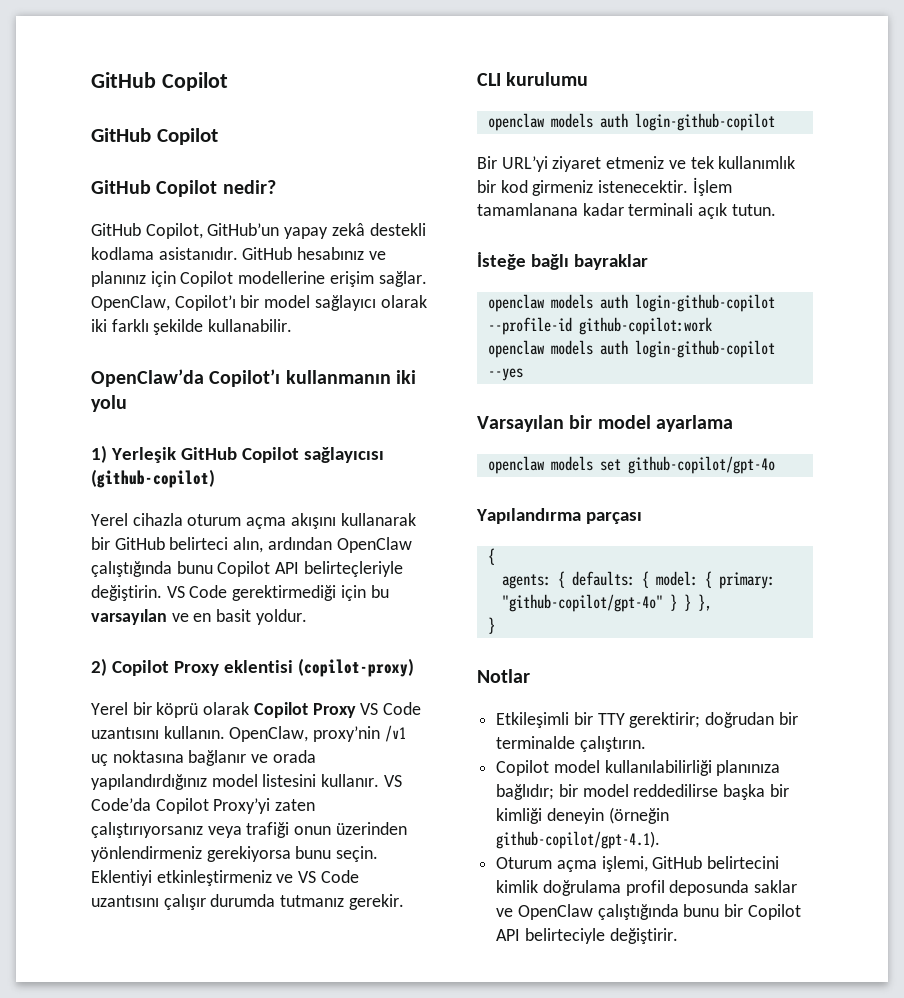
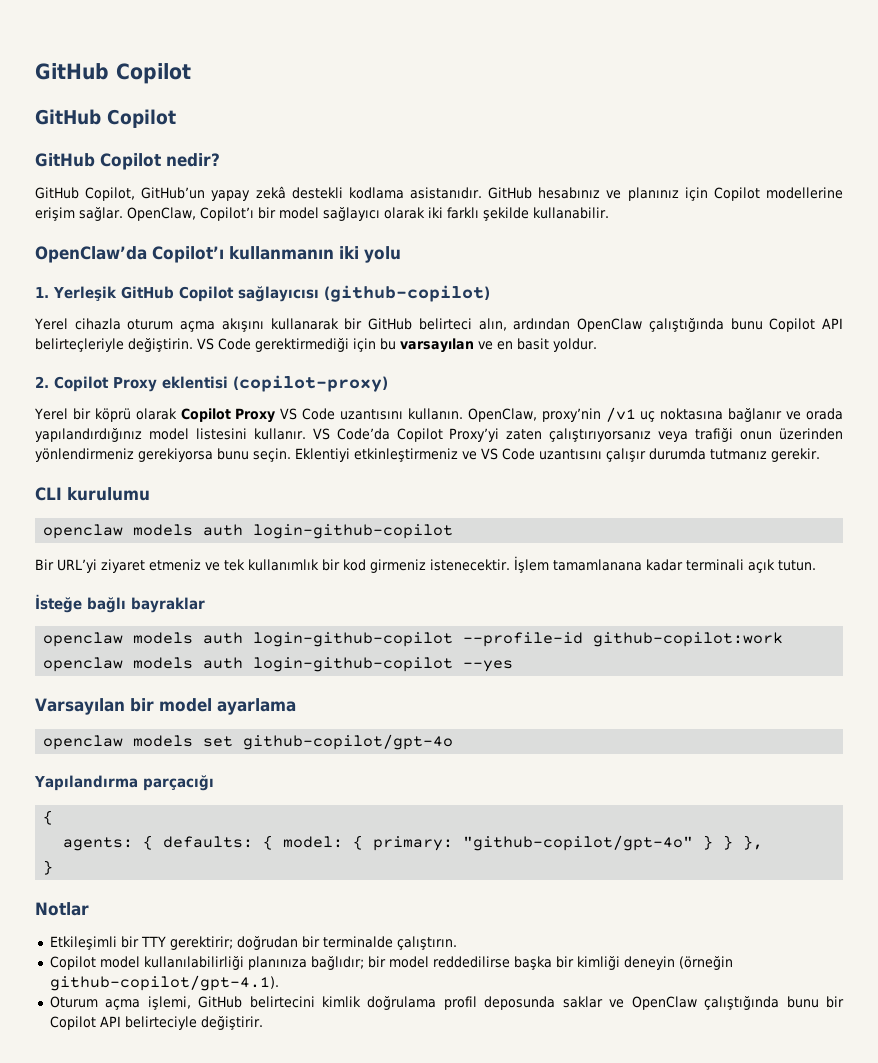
- 1) Yerleşik GitHub Copilot sağlayıcısı (github-copilot)
+ 1. Yerleşik GitHub Copilot sağlayıcısı (github-copilot)
- 2) Copilot Proxy eklentisi (copilot-proxy)
+ 2. Copilot Proxy eklentisi (copilot-proxy)
- Yapılandırma parçası
+ Yapılandırma parçacığı

